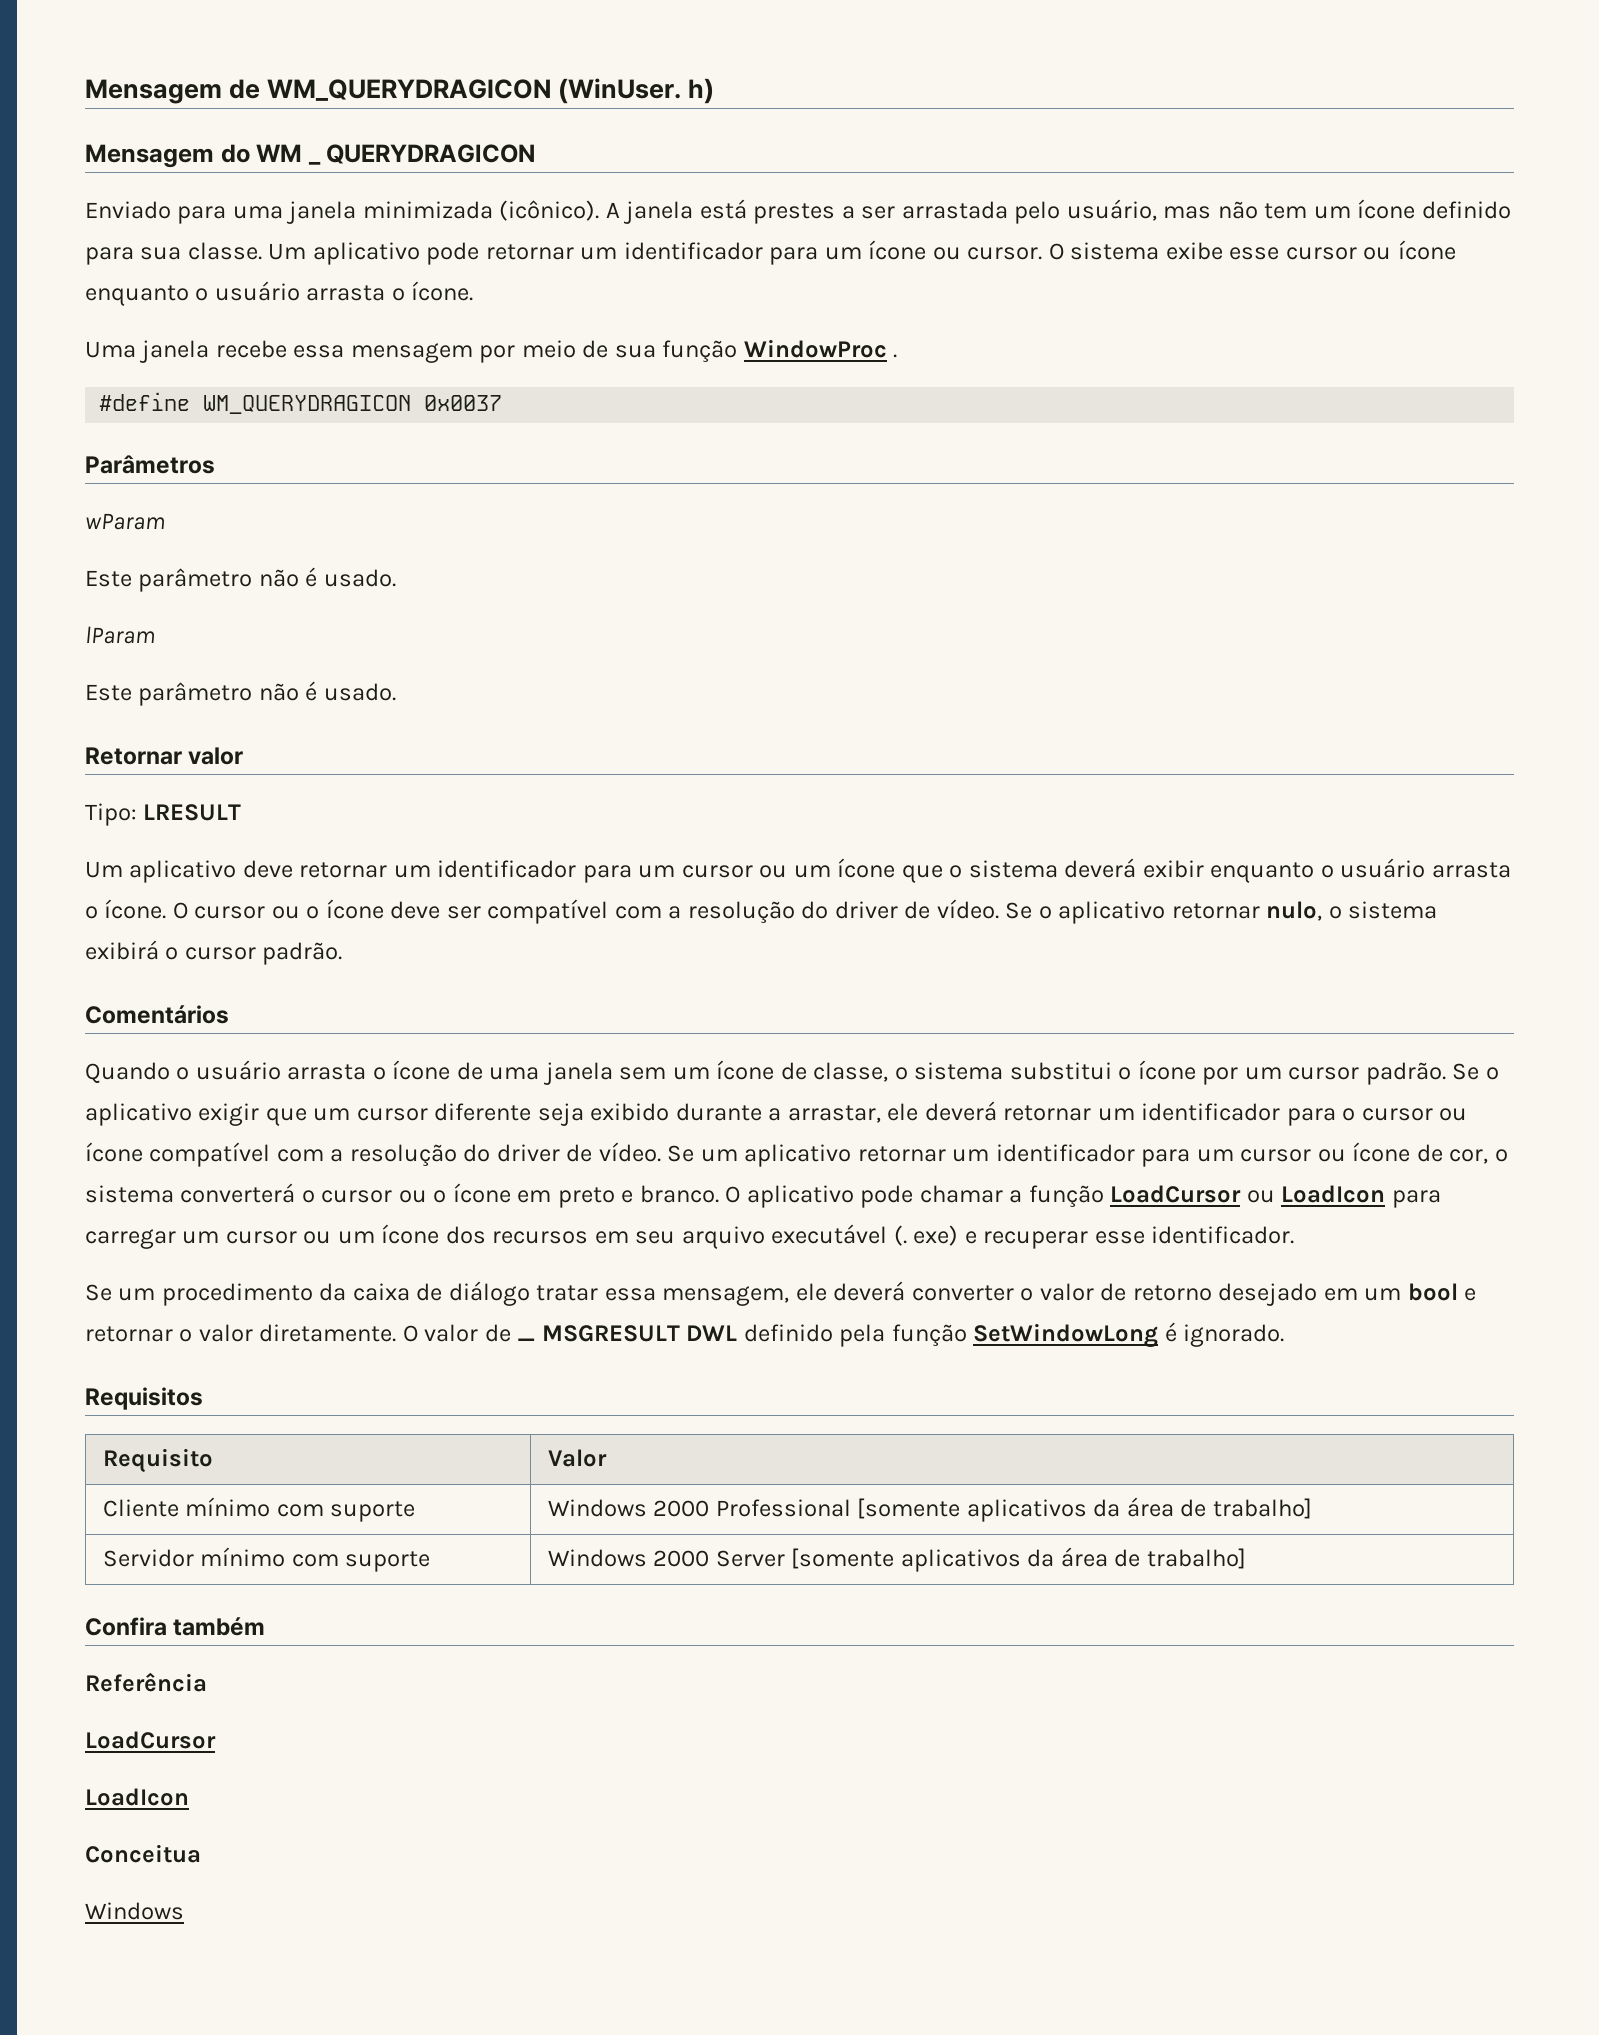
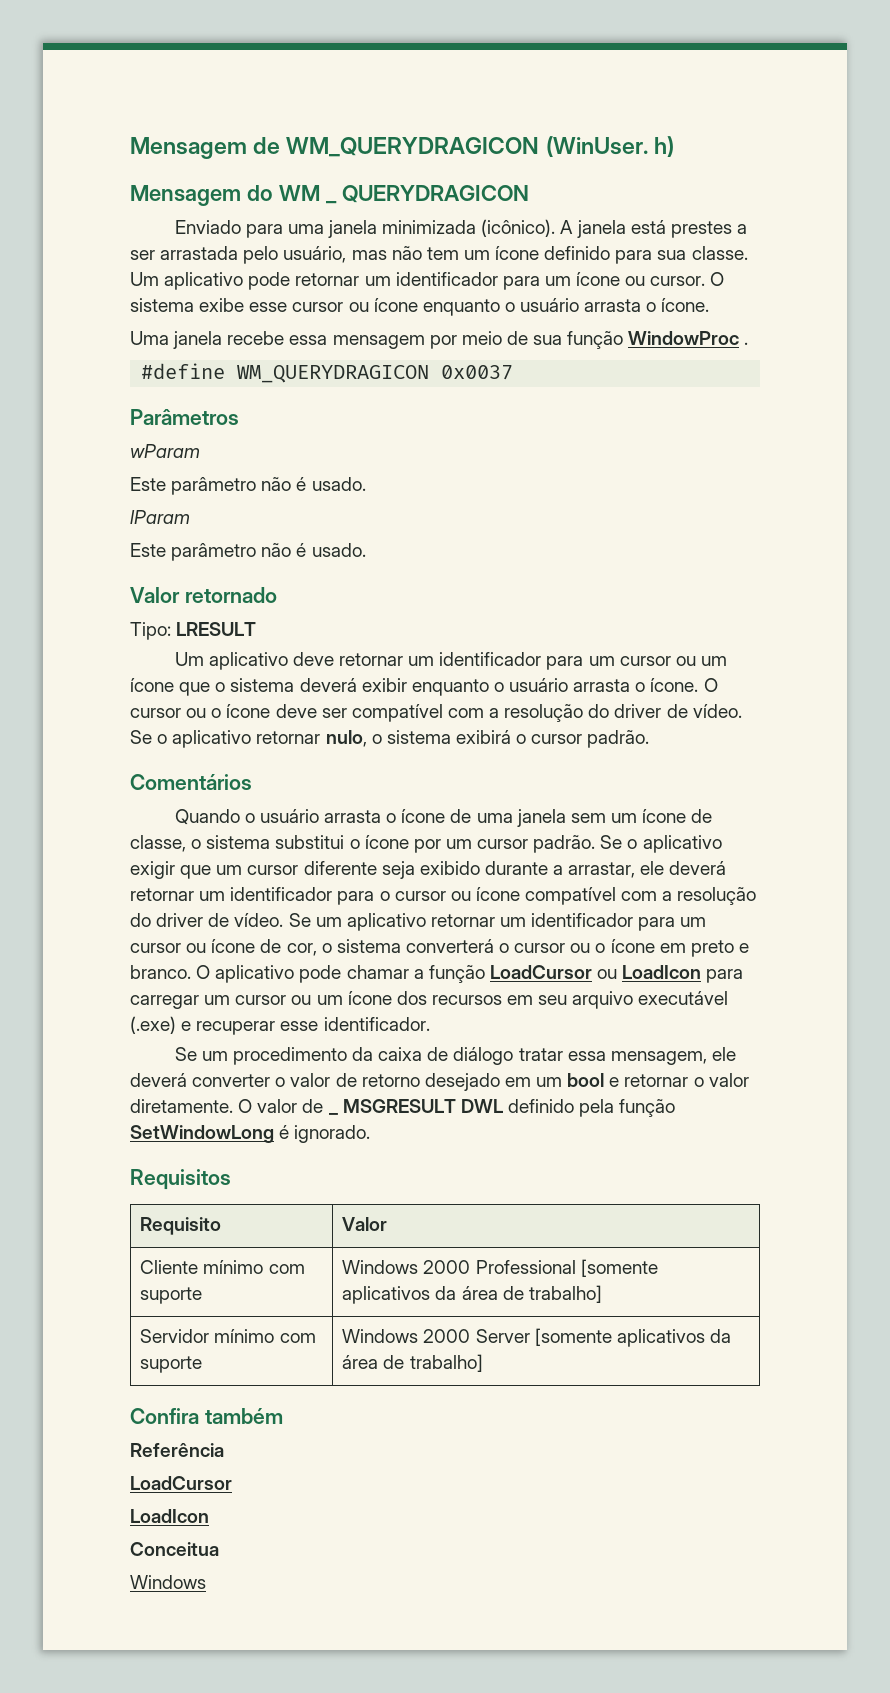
- Retornar valor
+ Valor retornado
- O aplicativo pode chamar a função LoadCursor ou LoadIcon para carregar um cursor ou um ícone dos recursos em seu arquivo executável (. exe) e recuperar esse identificador.
+ O aplicativo pode chamar a função LoadCursor ou LoadIcon para carregar um cursor ou um ícone dos recursos em seu arquivo executável (.exe) e recuperar esse identificador.

